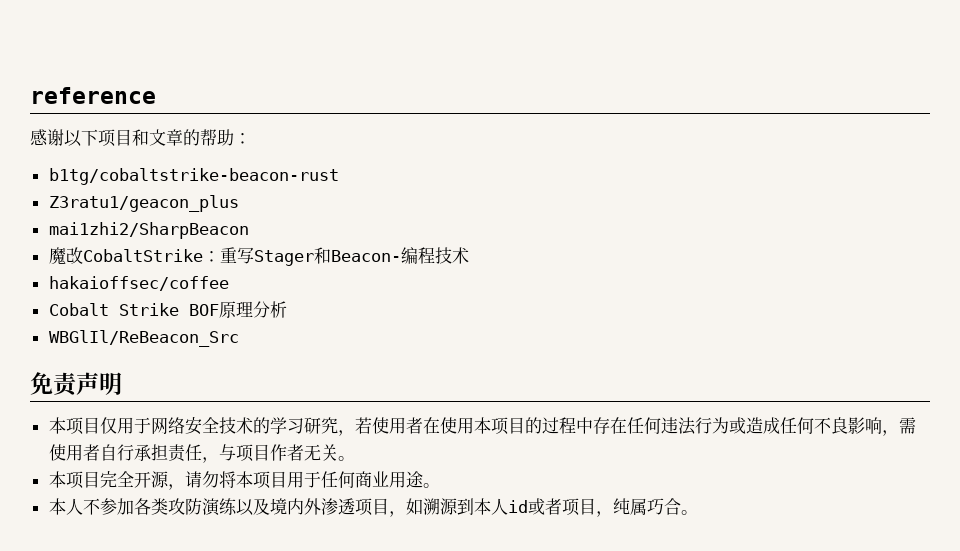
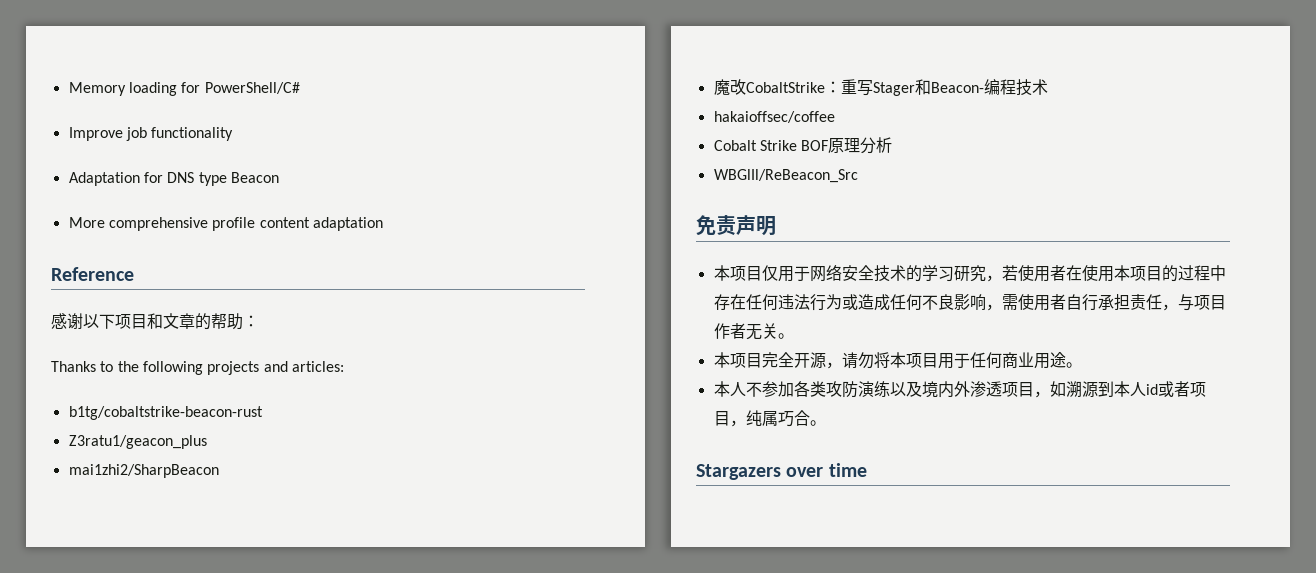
- reference
+ Memory loading for PowerShell/C#
+ Improve job functionality
+ Adaptation for DNS type Beacon
+ More comprehensive profile content adaptation
+ Reference
+ Thanks to the following projects and articles:
+ Stargazers over time

